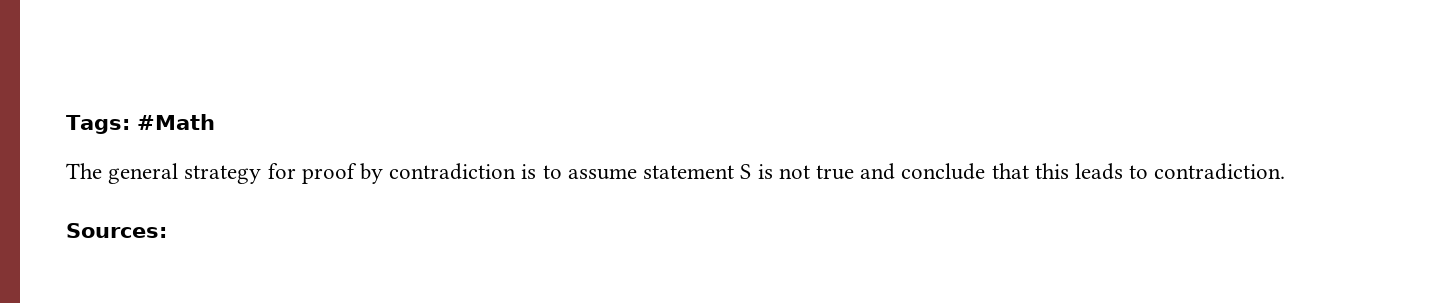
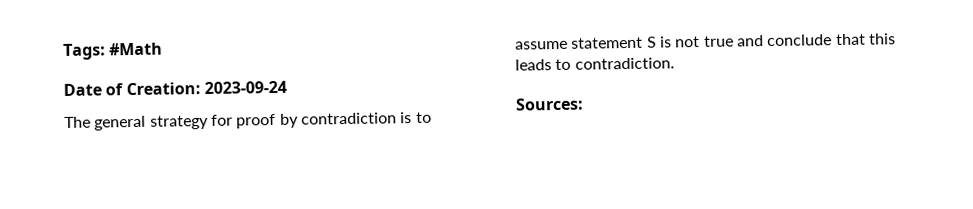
+ Date of Creation: 2023-09-24

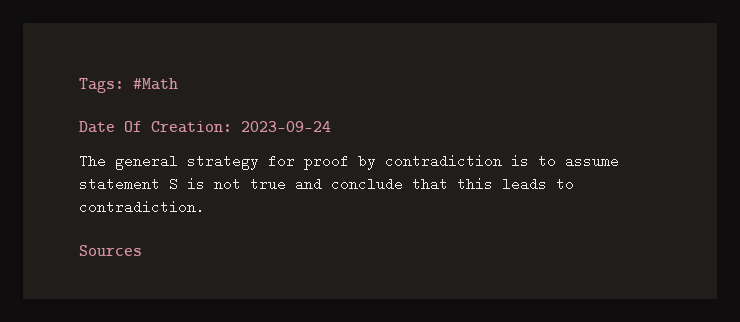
- Date of Creation: 2023-09-24
+ Date Of Creation: 2023-09-24
- Sources:
+ Sources

